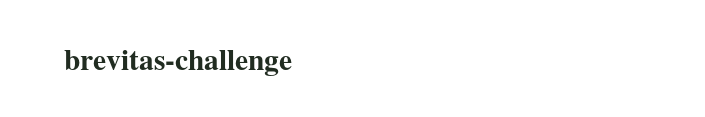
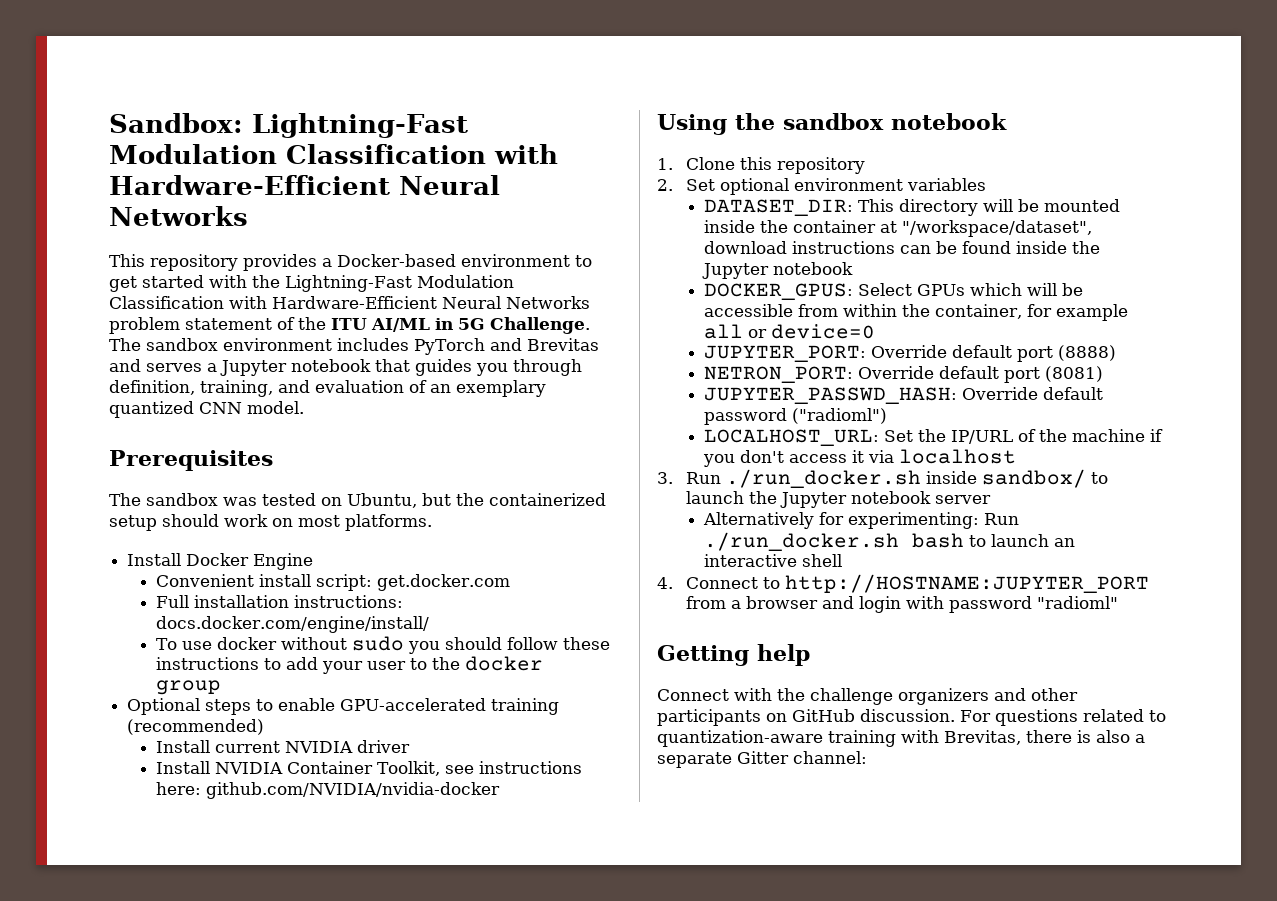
- brevitas-challenge
+ Sandbox: Lightning-Fast Modulation Classification with Hardware-Efficient Neural Networks
+ This repository provides a Docker-based environment to get started with the Lightning-Fast Modulation Classification with Hardware-Efficient Neural Networks problem statement of the ITU AI/ML in 5G Challenge. The sandbox environment includes PyTorch and Brevitas and serves a Jupyter notebook that guides you through definition, training, and evaluation of an exemplary quantized CNN model.
+ Prerequisites
+ The sandbox was tested on Ubuntu, but the containerized setup should work on most platforms.
+ Install Docker Engine
+ Convenient install script: get.docker.com
+ Full installation instructions: docs.docker.com/engine/install/
+ To use docker without sudo you should follow these instructions to add your user to the docker group
+ Optional steps to enable GPU-accelerated training (recommended)
+ Install current NVIDIA driver
+ Install NVIDIA Container Toolkit, see instructions here: github.com/NVIDIA/nvidia-docker
+ Using the sandbox notebook
+ 1. Clone this repository
+ 2. Set optional environment variables
+ DATASET_DIR: This directory will be mounted inside the container at "/workspace/dataset", download instructions can be found inside the Jupyter notebook
+ DOCKER_GPUS: Select GPUs which will be accessible from within the container, for example all or device=0
+ JUPYTER_PORT: Override default port (8888)
+ NETRON_PORT: Override default port (8081)
+ JUPYTER_PASSWD_HASH: Override default password ("radioml")
+ LOCALHOST_URL: Set the IP/URL of the machine if you don't access it via localhost
+ 3. Run ./run_docker.sh inside sandbox/ to launch the Jupyter notebook server
+ Alternatively for experimenting: Run ./run_docker.sh bash to launch an interactive shell
+ 4. Connect to http://HOSTNAME:JUPYTER_PORT from a browser and login with password "radioml"
+ Getting help
+ Connect with the challenge organizers and other participants on GitHub discussion. For questions related to quantization-aware training with Brevitas, there is also a separate Gitter channel:

